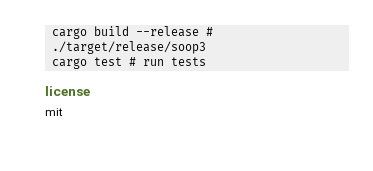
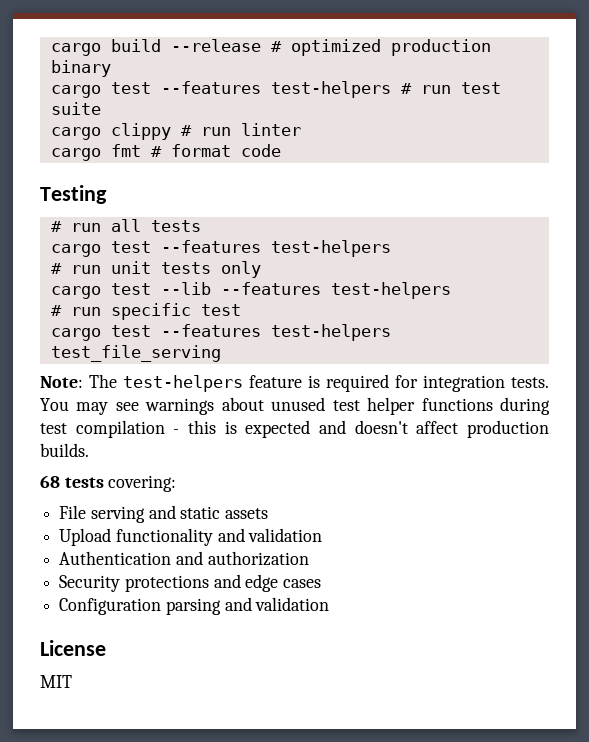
- cargo build --release # ./target/release/soop3
- cargo test # run tests
- license
- mit
+ cargo build --release # optimized production binary
+ cargo test --features test-helpers # run test suite
+ cargo clippy # run linter
+ cargo fmt # format code
+ Testing
+ # run all tests
+ cargo test --features test-helpers
+ # run unit tests only
+ cargo test --lib --features test-helpers
+ # run specific test
+ cargo test --features test-helpers test_file_serving
+ Note: The test-helpers feature is required for integration tests. You may see warnings about unused test helper functions during test compilation - this is expected and doesn't affect production builds.
+ 68 tests covering:
+ File serving and static assets
+ Upload functionality and validation
+ Authentication and authorization
+ Security protections and edge cases
+ Configuration parsing and validation
+ License
+ MIT

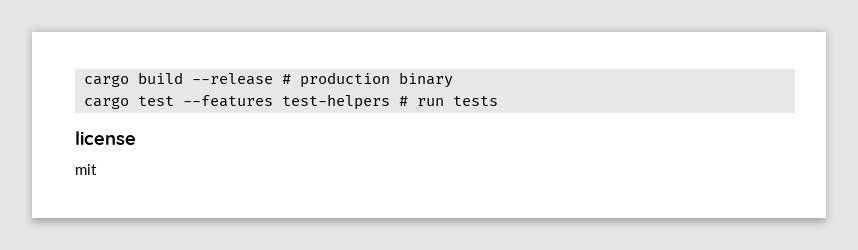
- cargo build --release # optimized production binary
+ cargo build --release # production binary
- cargo test --features test-helpers # run test suite
- cargo clippy # run linter
- cargo fmt # format code
- Testing
- # run all tests
- cargo test --features test-helpers
- # run unit tests only
- cargo test --lib --features test-helpers
- # run specific test
- cargo test --features test-helpers test_file_serving
- Note: The test-helpers feature is required for integration tests. You may see warnings about unused test helper functions during test compilation - this is expected and doesn't affect production builds.
- 68 tests covering:
- File serving and static assets
- Upload functionality and validation
- Authentication and authorization
- Security protections and edge cases
- Configuration parsing and validation
- License
- MIT
+ cargo test --features test-helpers # run tests
+ license
+ mit

